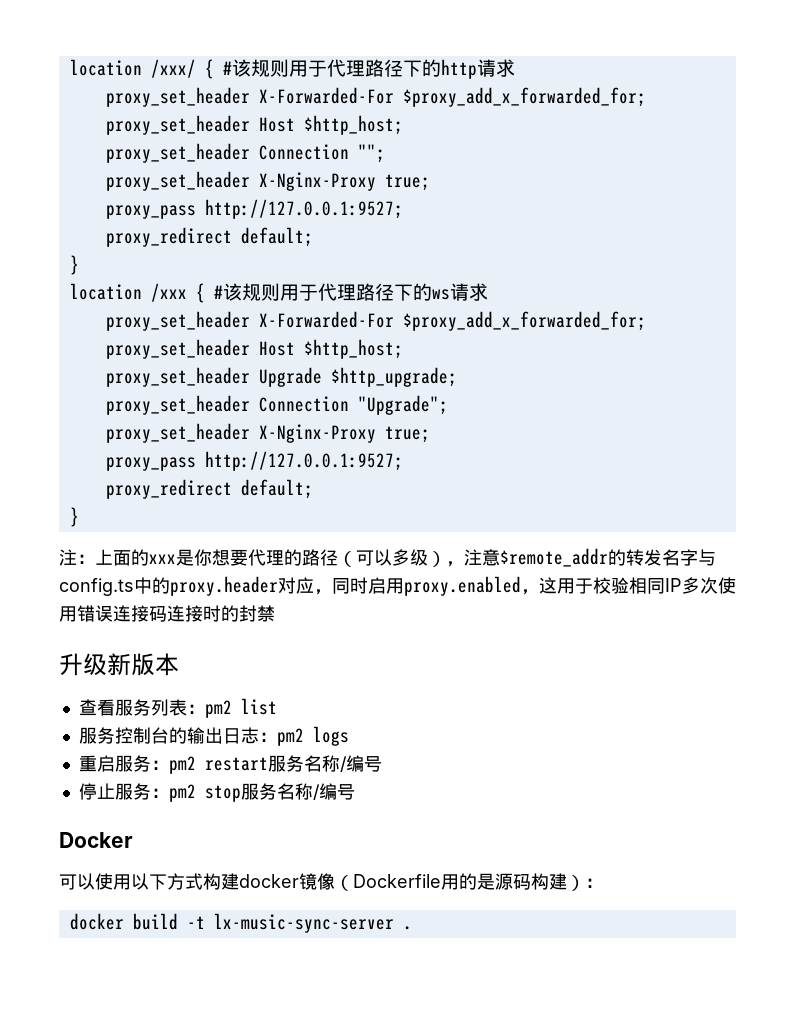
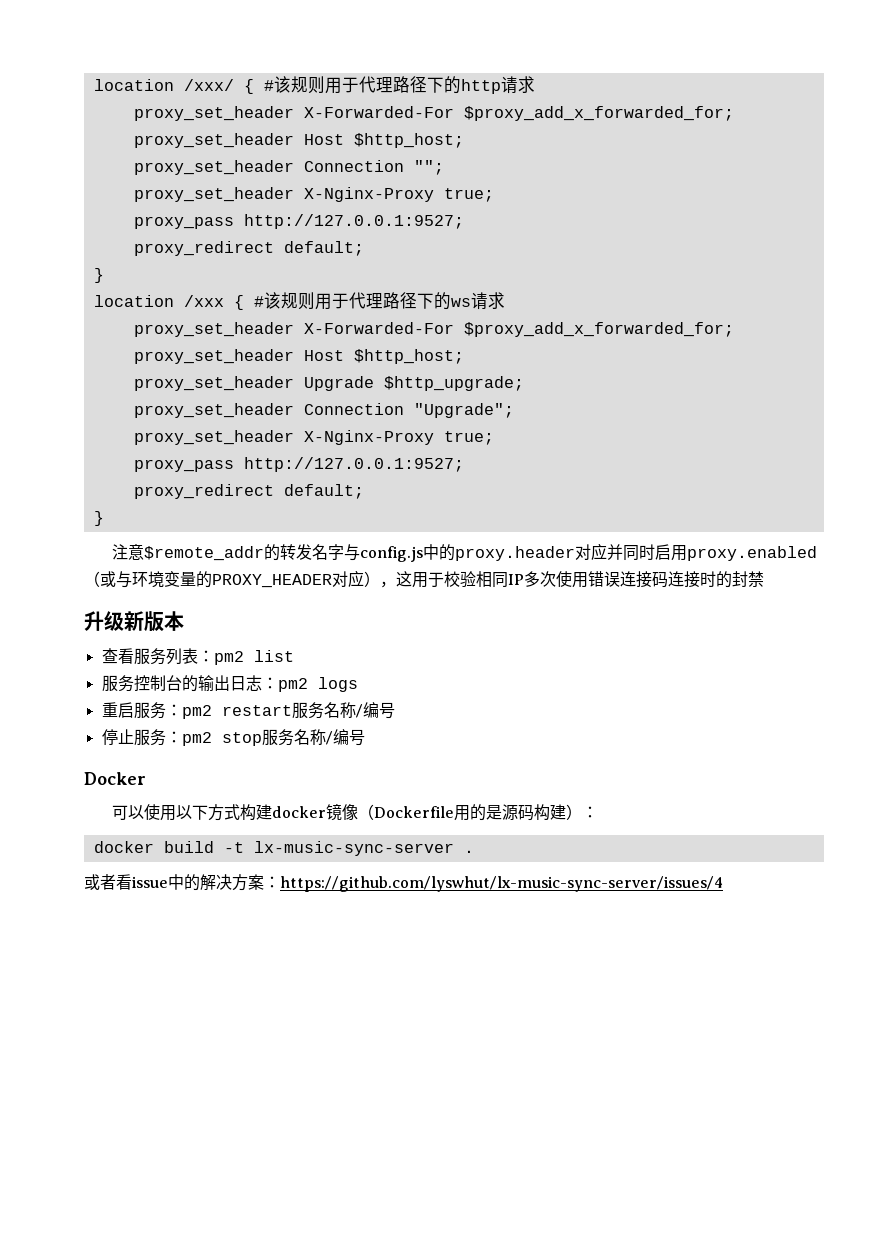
- 注：上面的xxx是你想要代理的路径（可以多级），注意$remote_addr的转发名字与config.ts中的proxy.header对应，同时启用proxy.enabled，这用于校验相同IP多次使用错误连接码连接时的封禁
+ 注意$remote_addr的转发名字与config.js中的proxy.header对应并同时启用proxy.enabled（或与环境变量的PROXY_HEADER对应），这用于校验相同IP多次使用错误连接码连接时的封禁
+ 或者看issue中的解决方案：https://github.com/lyswhut/lx-music-sync-server/issues/4

